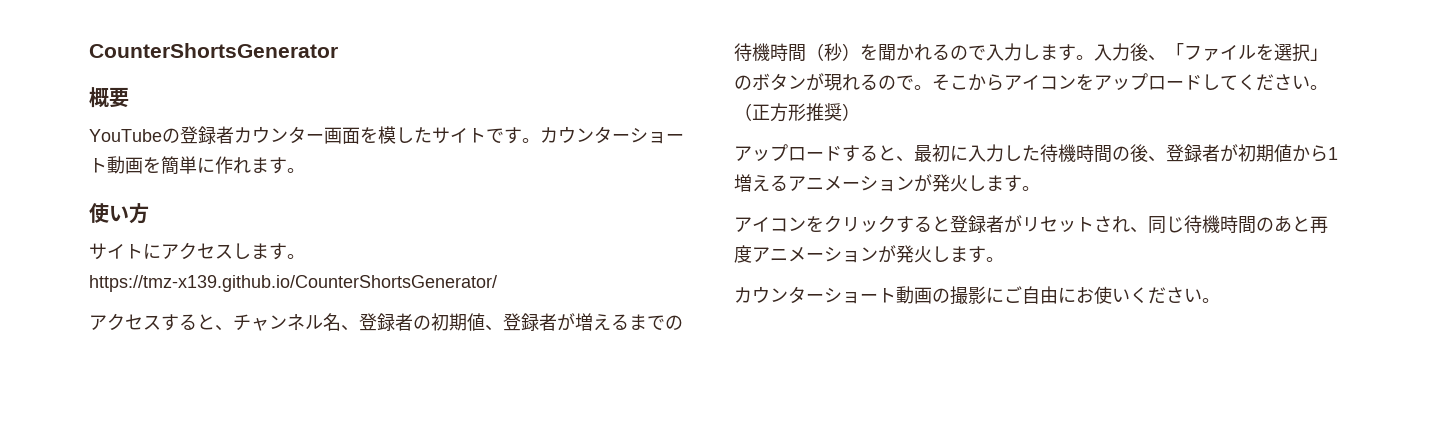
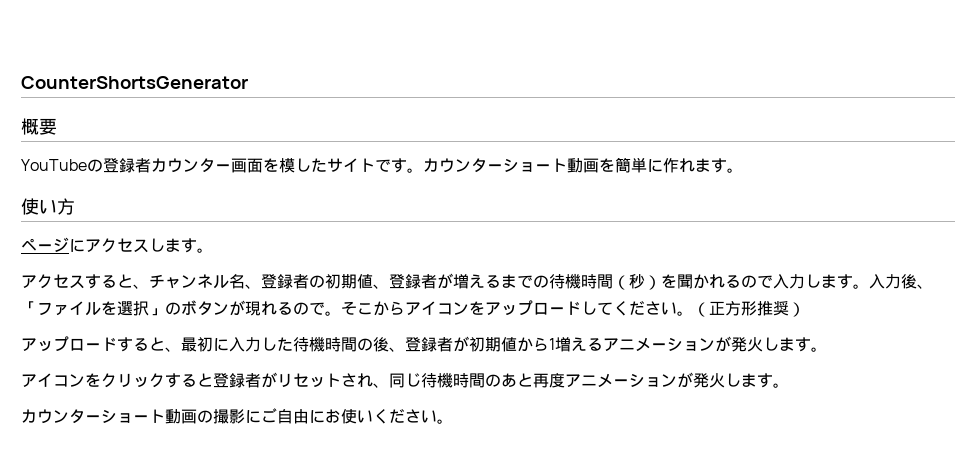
- サイトにアクセスします。https://tmz-x139.github.io/CounterShortsGenerator/
+ ページにアクセスします。

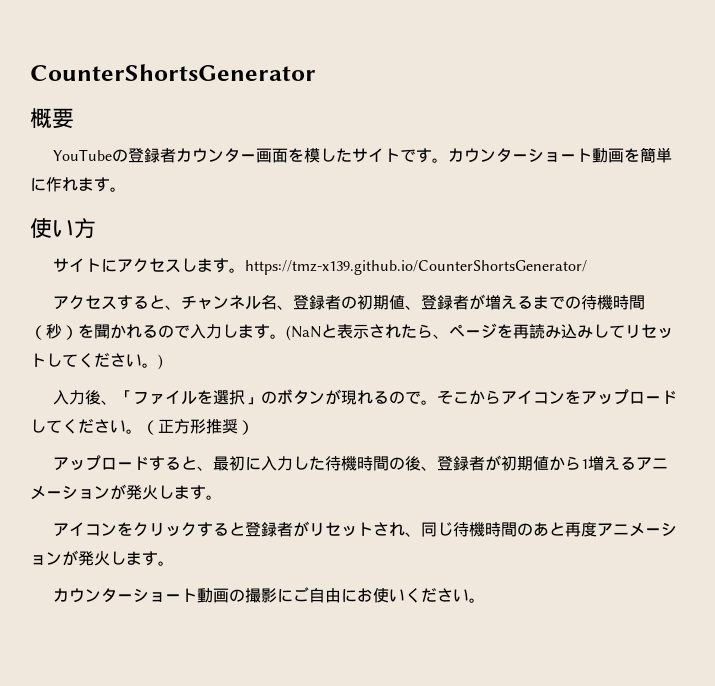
- ページにアクセスします。
+ サイトにアクセスします。https://tmz-x139.github.io/CounterShortsGenerator/
- アクセスすると、チャンネル名、登録者の初期値、登録者が増えるまでの待機時間（秒）を聞かれるので入力します。入力後、「ファイルを選択」のボタンが現れるので。
+ アクセスすると、チャンネル名、登録者の初期値、登録者が増えるまでの待機時間（秒）を聞かれるので入力します。(NaNと表示されたら、ページを再読み込みしてリセットしてください。)
+ 入力後、「ファイルを選択」のボタンが現れるので。

